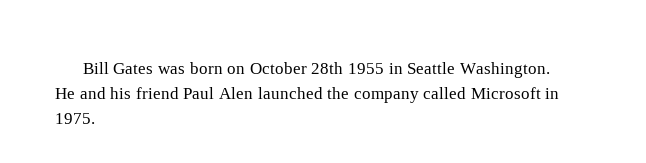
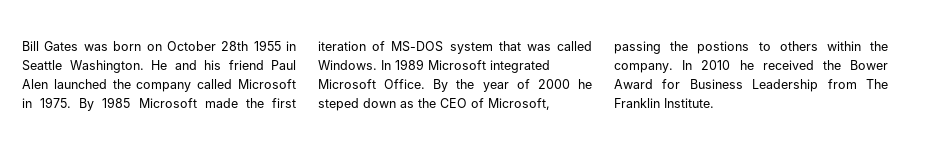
+ By 1985 Microsoft made the first iteration of MS-DOS system that was called Windows. In 1989 Microsoft integrated Microsoft Office. By the year of 2000 he steped down as the CEO of Microsoft, passing the postions to others within the company. In 2010 he received the Bower Award for Business Leadership from The Franklin Institute.

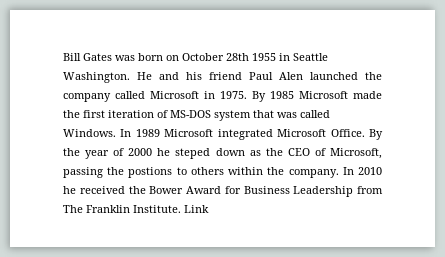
+ Link

